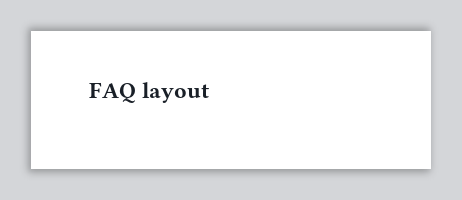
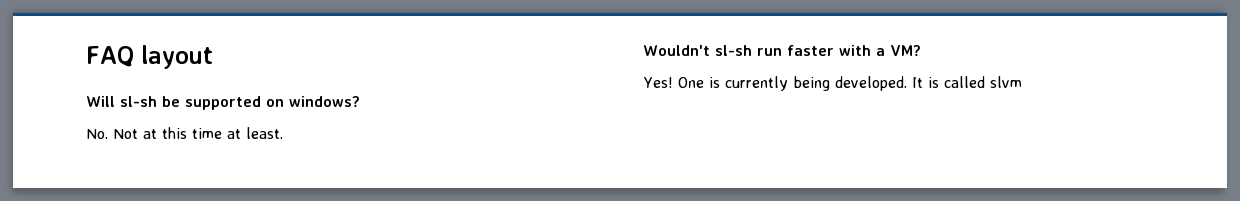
+ Will sl-sh be supported on windows?
+ No. Not at this time at least.
+ Wouldn't sl-sh run faster with a VM?
+ Yes! One is currently being developed. It is called slvm

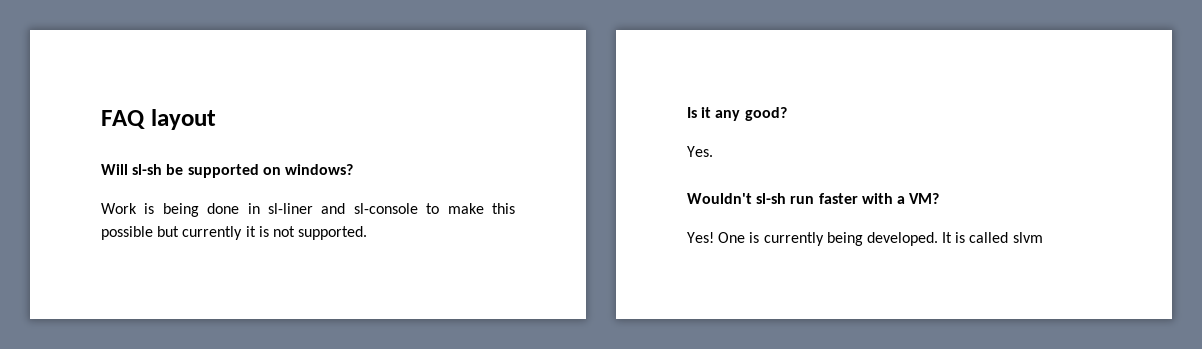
- No. Not at this time at least.
+ Work is being done in sl-liner and sl-console to make this possible but currently it is not supported.
+ Is it any good?
+ Yes.

